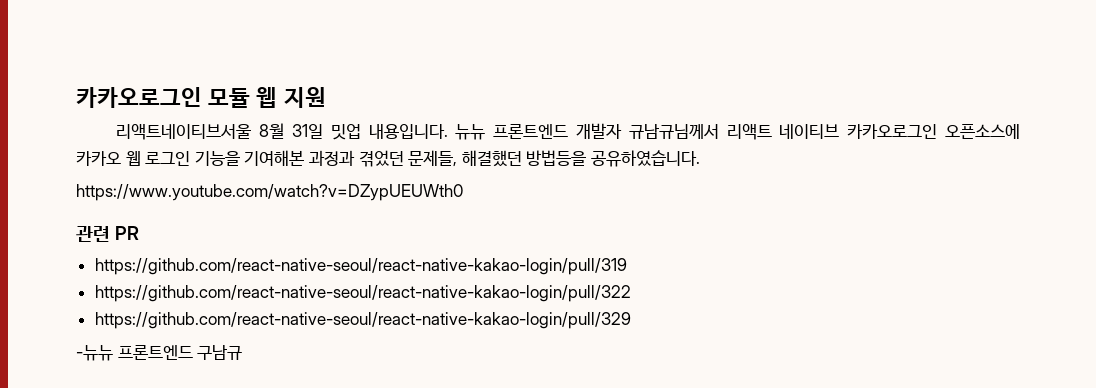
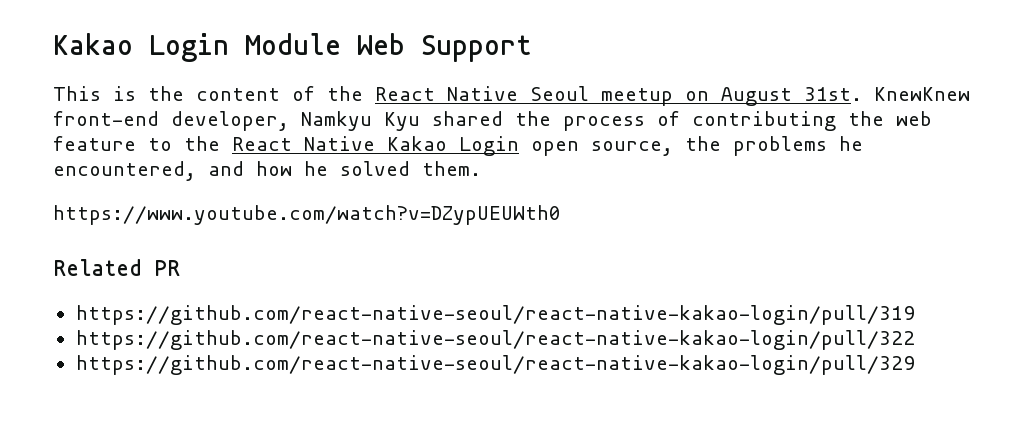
- 카카오로그인 모듈 웹 지원
- 리액트네이티브서울 8월 31일 밋업 내용입니다. 뉴뉴 프론트엔드 개발자 규남규님께서 리액트 네이티브 카카오로그인 오픈소스에 카카오 웹 로그인 기능을 기여해본 과정과 겪었던 문제들, 해결했던 방법등을 공유하였습니다.
+ Kakao Login Module Web Support
+ This is the content of the React Native Seoul meetup on August 31st. KnewKnew front-end developer, Namkyu Kyu shared the process of contributing the web feature to the React Native Kakao Login open source, the problems he encountered, and how he solved them.
- 관련 PR
+ Related PR
- -뉴뉴 프론트엔드 구남규

